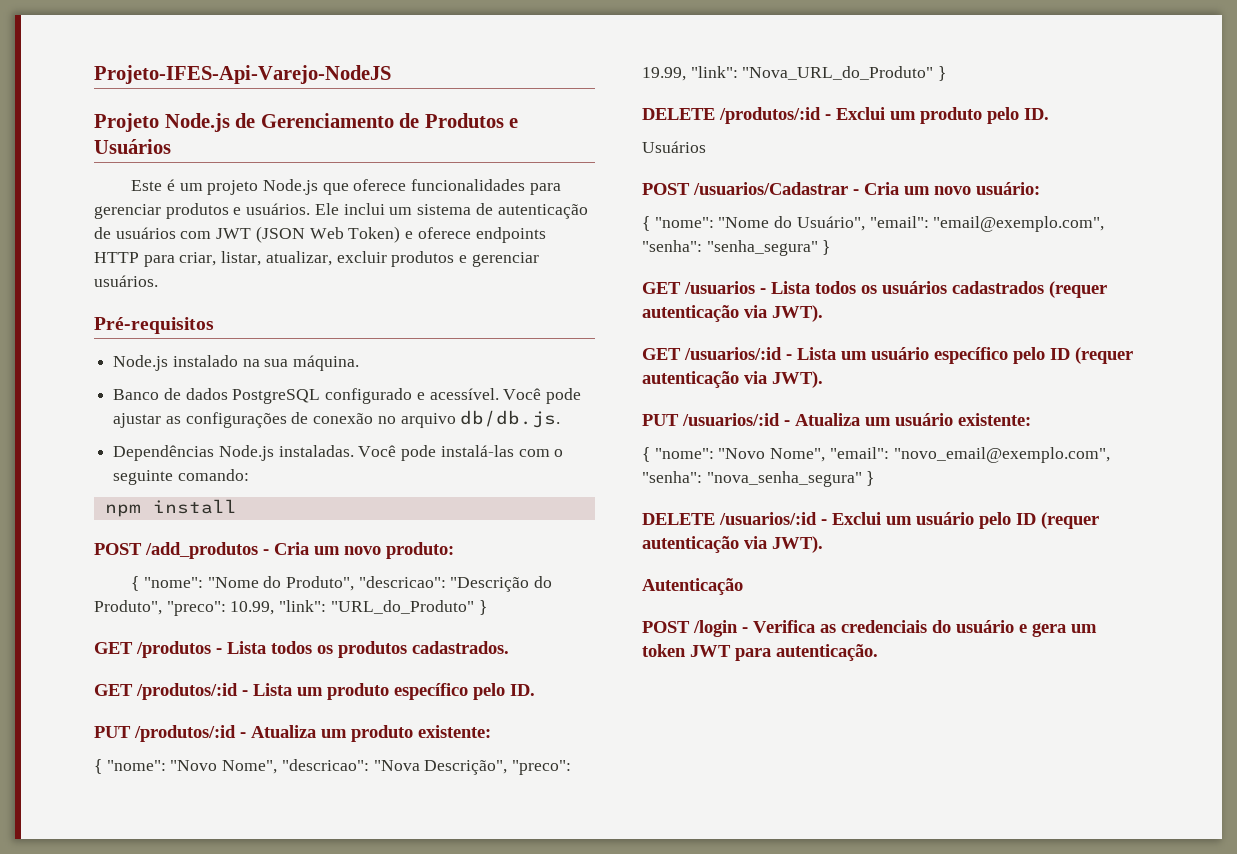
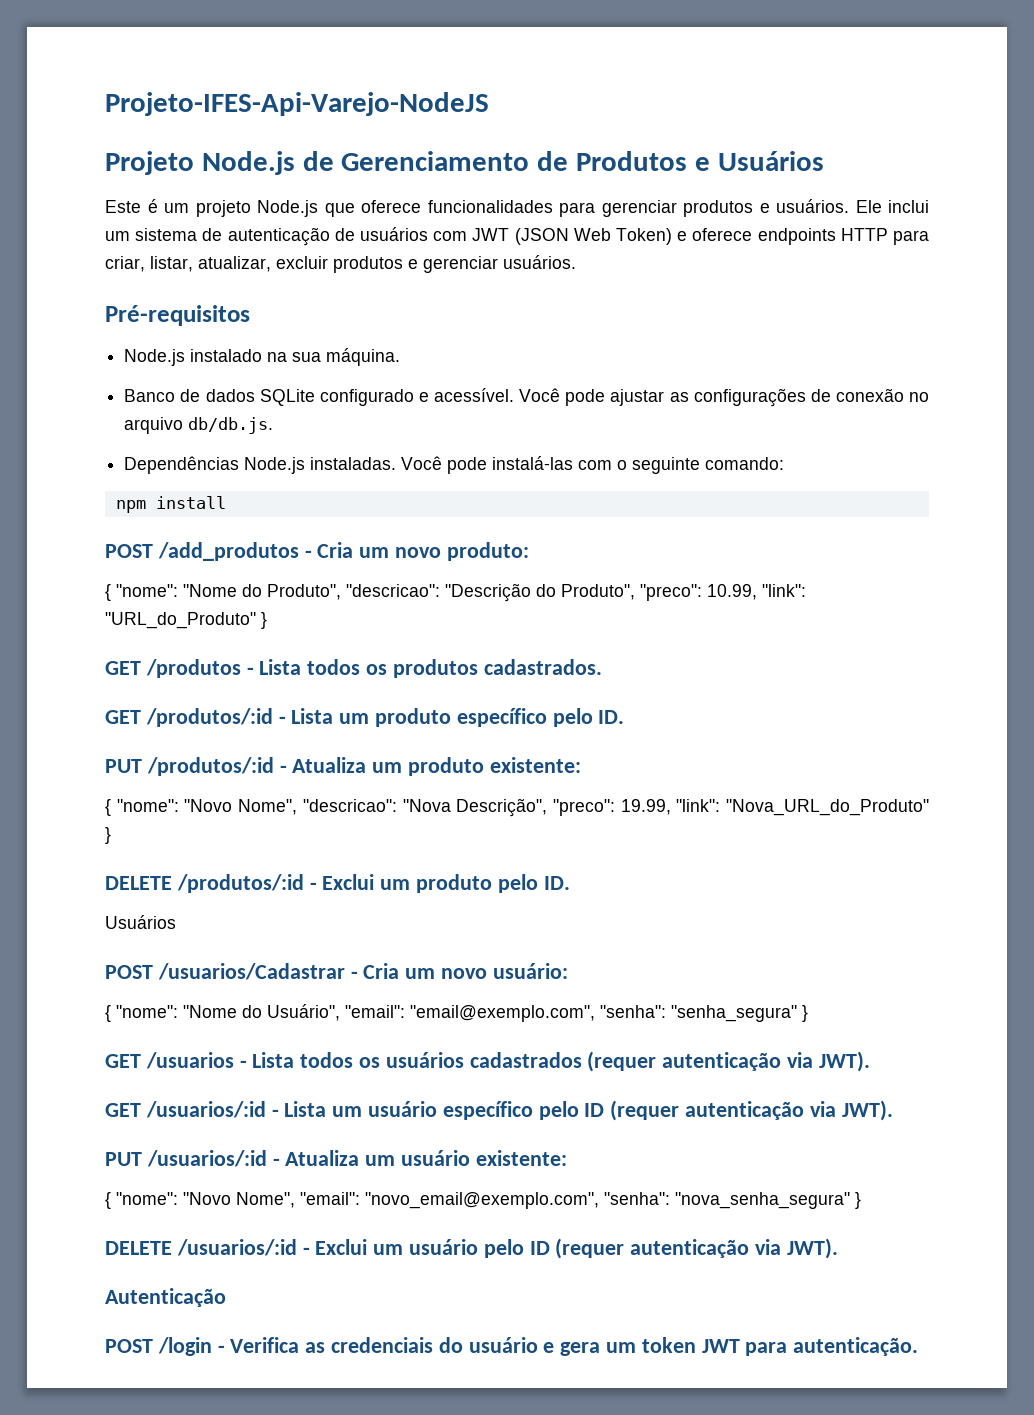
- Banco de dados PostgreSQL configurado e acessível.
+ Banco de dados SQLite configurado e acessível.

